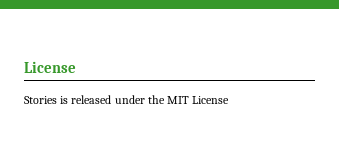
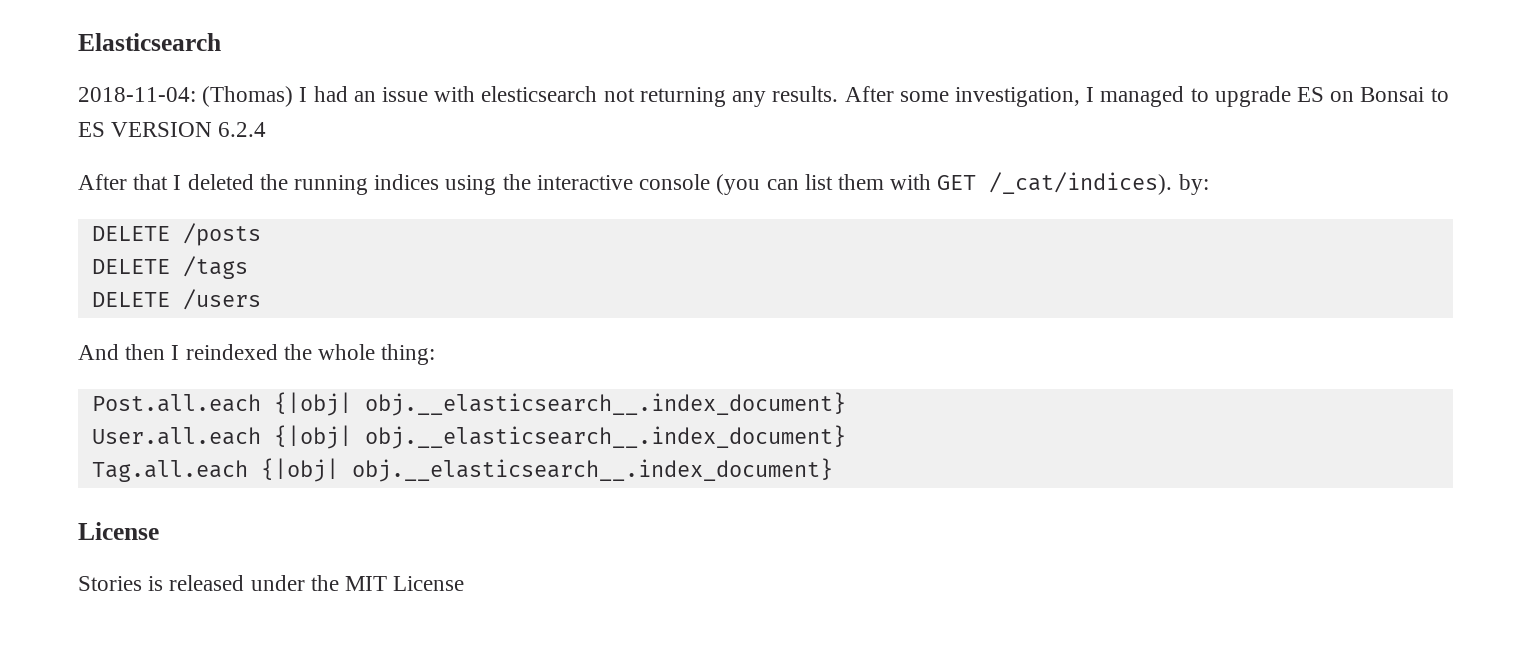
+ Elasticsearch
+ 2018-11-04: (Thomas) I had an issue with elesticsearch not returning any results. After some investigation, I managed to upgrade ES on Bonsai to ES VERSION 6.2.4
+ After that I deleted the running indices using the interactive console (you can list them with GET /_cat/indices). by:
+ DELETE /posts
+ DELETE /tags
+ DELETE /users
+ And then I reindexed the whole thing:
+ Post.all.each {|obj| obj.__elasticsearch__.index_document}
+ User.all.each {|obj| obj.__elasticsearch__.index_document}
+ Tag.all.each {|obj| obj.__elasticsearch__.index_document}

